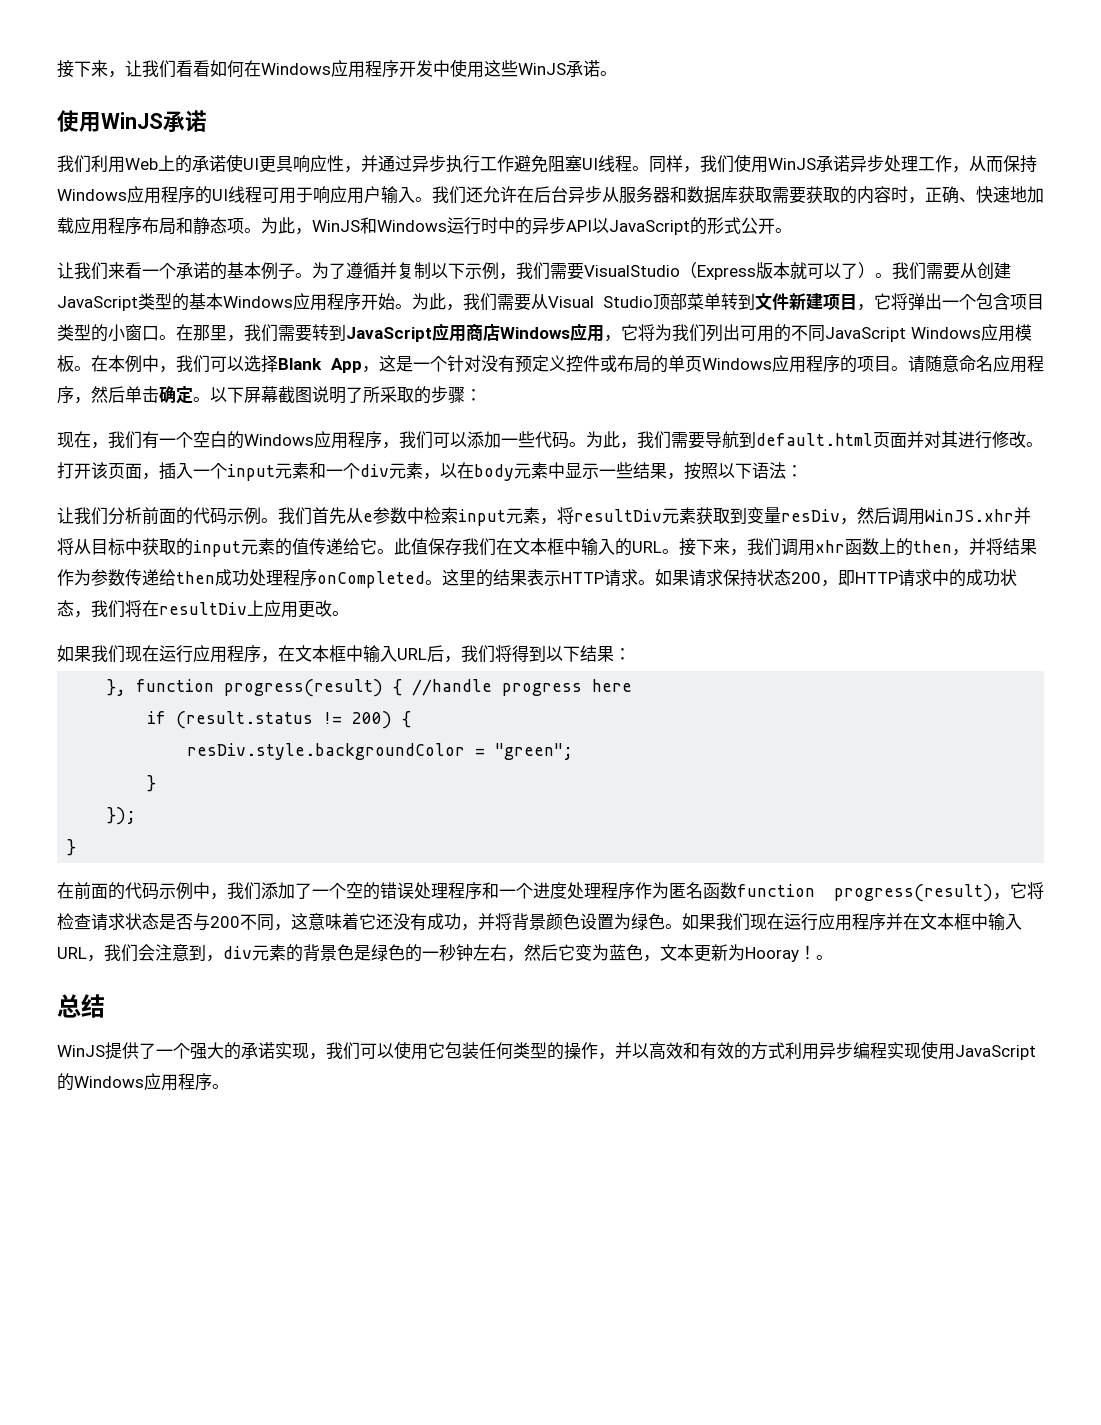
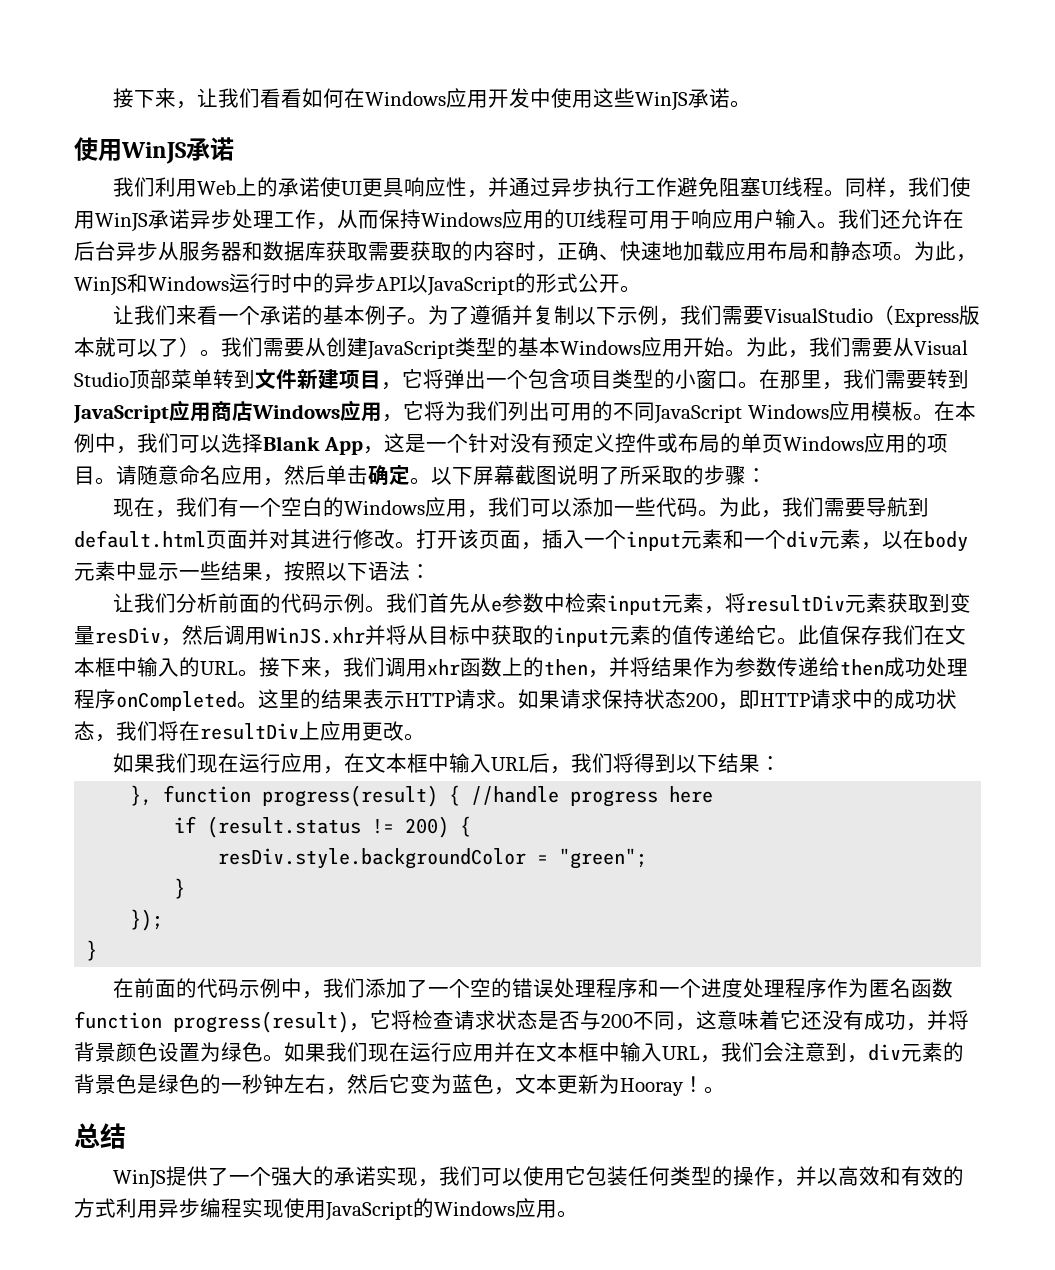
- 接下来，让我们看看如何在Windows应用程序开发中使用这些WinJS承诺。
+ 接下来，让我们看看如何在Windows应用开发中使用这些WinJS承诺。
- 同样，我们使用WinJS承诺异步处理工作，从而保持Windows应用程序的UI线程可用于响应用户输入。
+ 同样，我们使用WinJS承诺异步处理工作，从而保持Windows应用的UI线程可用于响应用户输入。
- 我们还允许在后台异步从服务器和数据库获取需要获取的内容时，正确、快速地加载应用程序布局和静态项。
+ 我们还允许在后台异步从服务器和数据库获取需要获取的内容时，正确、快速地加载应用布局和静态项。
- 我们需要从创建JavaScript类型的基本Windows应用程序开始。
+ 我们需要从创建JavaScript类型的基本Windows应用开始。
- 在本例中，我们可以选择Blank App，这是一个针对没有预定义控件或布局的单页Windows应用程序的项目。
+ 在本例中，我们可以选择Blank App，这是一个针对没有预定义控件或布局的单页Windows应用的项目。
- 请随意命名应用程序，然后单击确定。
+ 请随意命名应用，然后单击确定。
- 现在，我们有一个空白的Windows应用程序，我们可以添加一些代码。
+ 现在，我们有一个空白的Windows应用，我们可以添加一些代码。
- 如果我们现在运行应用程序，在文本框中输入URL后，我们将得到以下结果：
+ 如果我们现在运行应用，在文本框中输入URL后，我们将得到以下结果：
- 如果我们现在运行应用程序并在文本框中输入URL，我们会注意到，div元素的背景色是绿色的一秒钟左右，然后它变为蓝色，文本更新为Hooray！
+ 如果我们现在运行应用并在文本框中输入URL，我们会注意到，div元素的背景色是绿色的一秒钟左右，然后它变为蓝色，文本更新为Hooray！
- WinJS提供了一个强大的承诺实现，我们可以使用它包装任何类型的操作，并以高效和有效的方式利用异步编程实现使用JavaScript的Windows应用程序。
+ WinJS提供了一个强大的承诺实现，我们可以使用它包装任何类型的操作，并以高效和有效的方式利用异步编程实现使用JavaScript的Windows应用。

